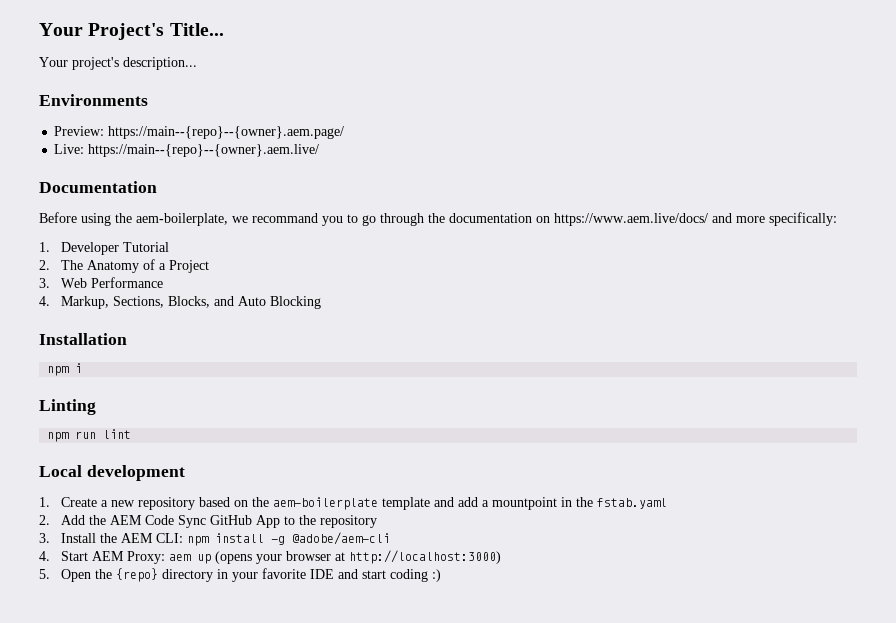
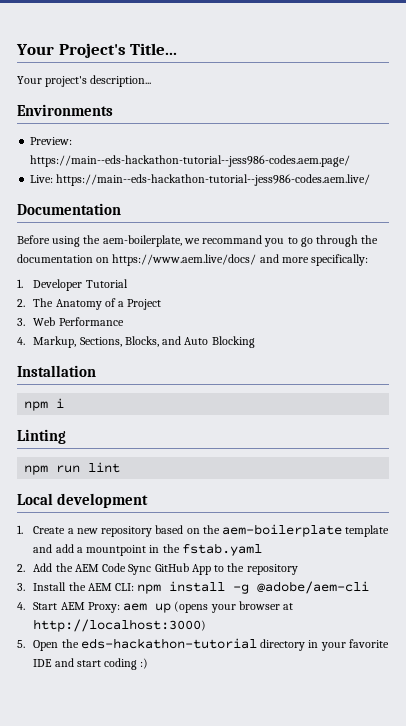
- Preview: https://main--{repo}--{owner}.aem.page/
+ Preview: https://main--eds-hackathon-tutorial--jess986-codes.aem.page/
- Live: https://main--{repo}--{owner}.aem.live/
+ Live: https://main--eds-hackathon-tutorial--jess986-codes.aem.live/
- 5. Open the {repo} directory in your favorite IDE and start coding :)
+ 5. Open the eds-hackathon-tutorial directory in your favorite IDE and start coding :)

